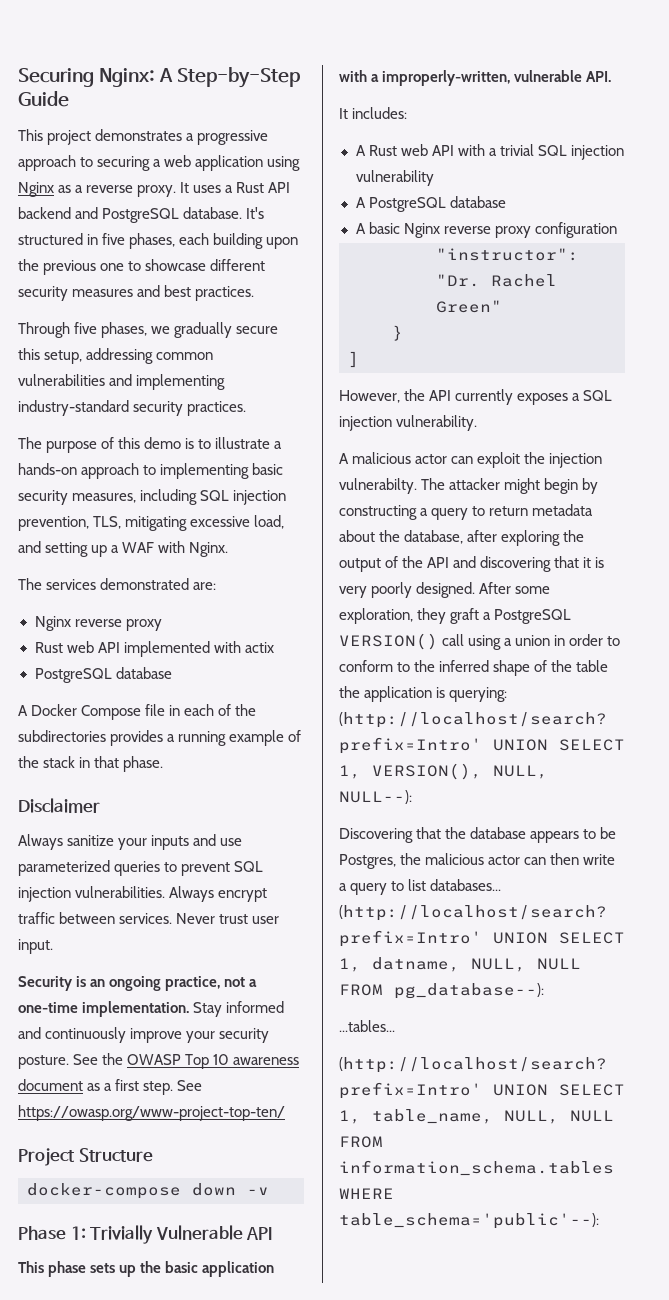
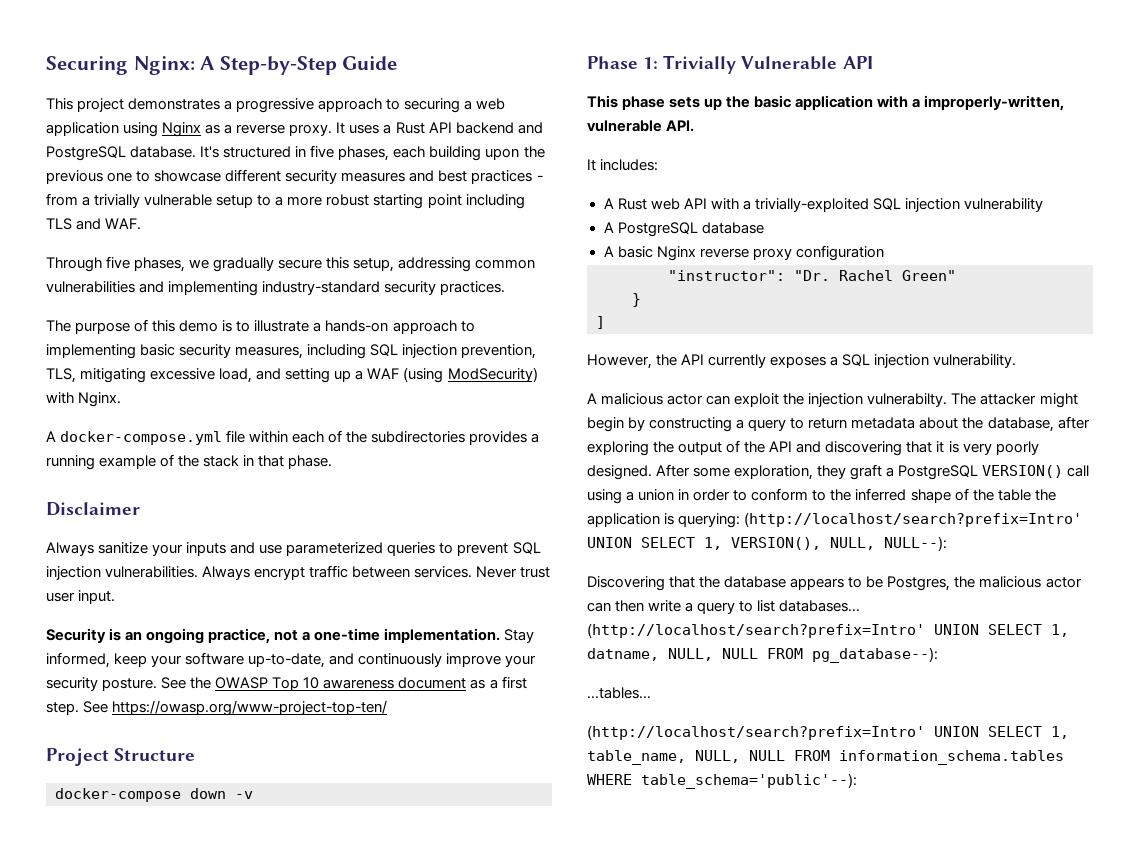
- It's structured in five phases, each building upon the previous one to showcase different security measures and best practices.
+ It's structured in five phases, each building upon the previous one to showcase different security measures and best practices - from a trivially vulnerable setup to a more robust starting point including TLS and WAF.
- The purpose of this demo is to illustrate a hands-on approach to implementing basic security measures, including SQL injection prevention, TLS, mitigating excessive load, and setting up a WAF with Nginx.
+ The purpose of this demo is to illustrate a hands-on approach to implementing basic security measures, including SQL injection prevention, TLS, mitigating excessive load, and setting up a WAF (using ModSecurity) with Nginx.
- The services demonstrated are:
- Nginx reverse proxy
- Rust web API implemented with actix
- PostgreSQL database
- A Docker Compose file in each of the subdirectories provides a running example of the stack in that phase.
+ A docker-compose.yml file within each of the subdirectories provides a running example of the stack in that phase.
- Stay informed and continuously improve your security posture.
+ Stay informed, keep your software up-to-date, and continuously improve your security posture.
- A Rust web API with a trivial SQL injection vulnerability
+ A Rust web API with a trivially-exploited SQL injection vulnerability

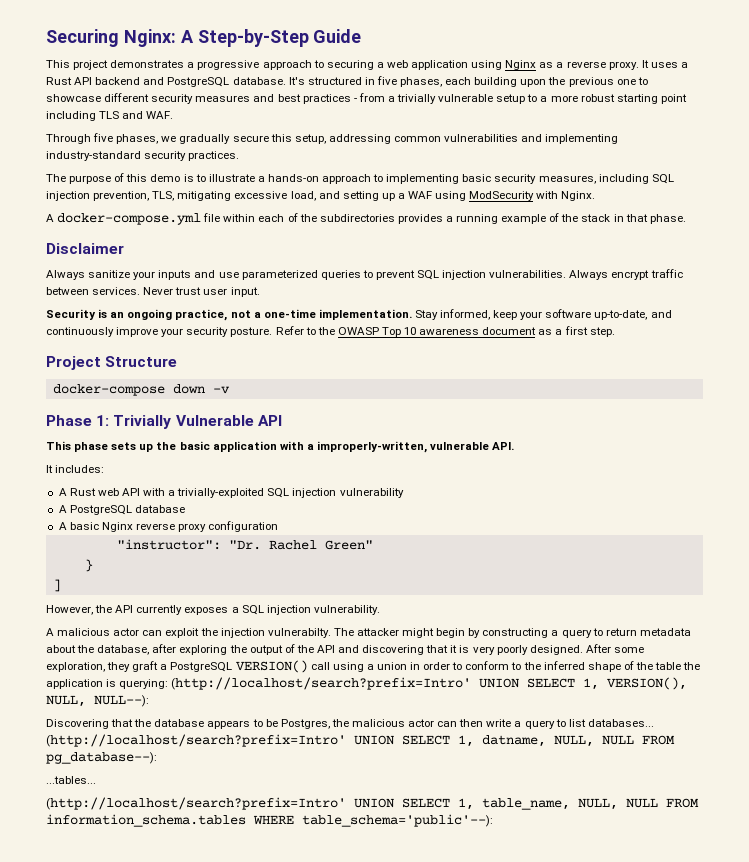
- The purpose of this demo is to illustrate a hands-on approach to implementing basic security measures, including SQL injection prevention, TLS, mitigating excessive load, and setting up a WAF (using ModSecurity) with Nginx.
+ The purpose of this demo is to illustrate a hands-on approach to implementing basic security measures, including SQL injection prevention, TLS, mitigating excessive load, and setting up a WAF using ModSecurity with Nginx.
- See the OWASP Top 10 awareness document as a first step. See https://owasp.org/www-project-top-ten/
+ Refer to the OWASP Top 10 awareness document as a first step.

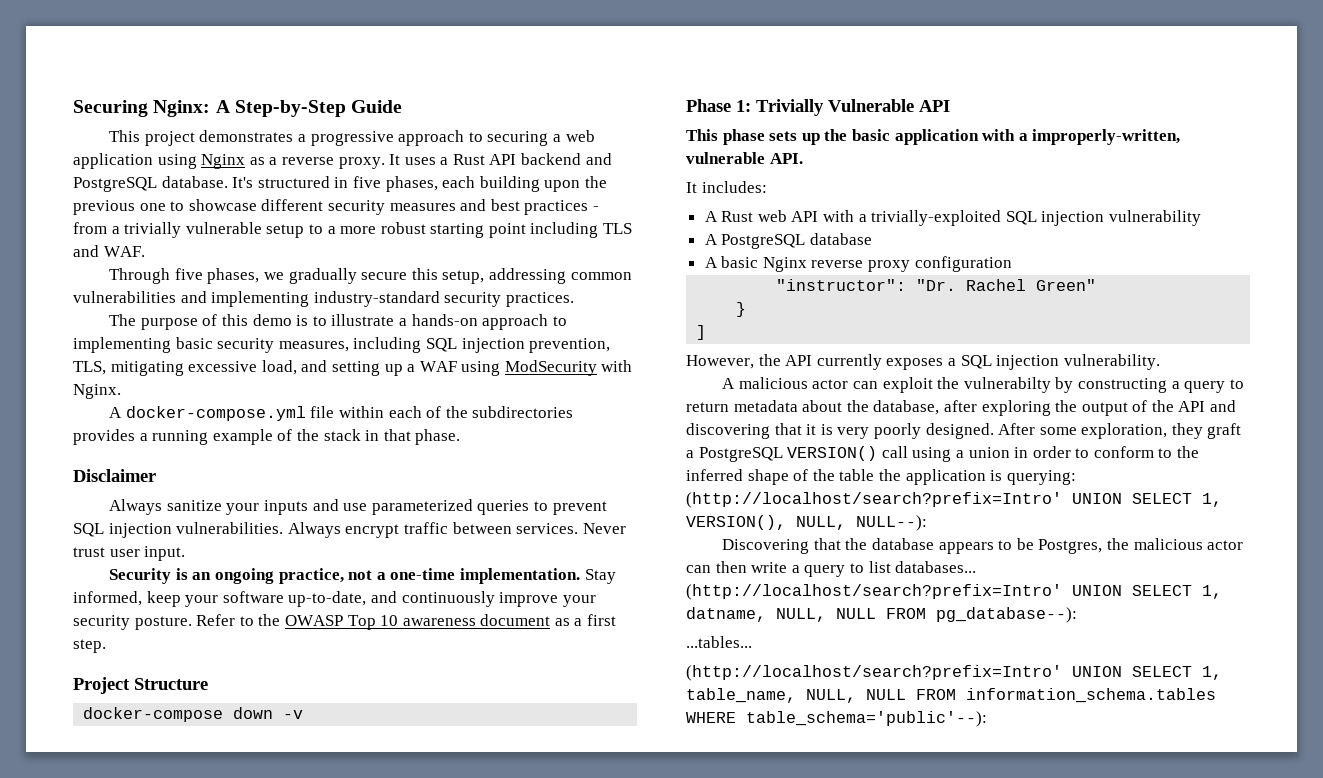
- A malicious actor can exploit the injection vulnerabilty. The attacker might begin by constructing a query to return metadata about the database, after exploring the output of the API and discovering that it is very poorly designed.
+ A malicious actor can exploit the vulnerabilty by constructing a query to return metadata about the database, after exploring the output of the API and discovering that it is very poorly designed.

